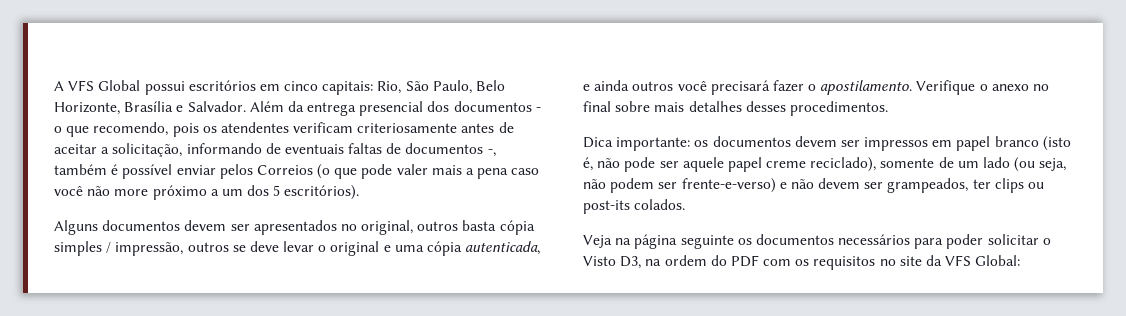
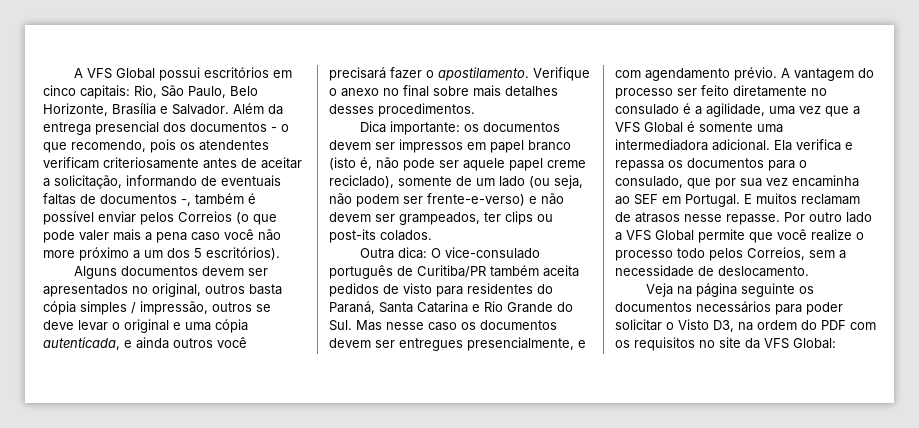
+ Outra dica: O vice-consulado português de Curitiba/PR também aceita pedidos de visto para residentes do Paraná, Santa Catarina e Rio Grande do Sul. Mas nesse caso os documentos devem ser entregues presencialmente, e com agendamento prévio. A vantagem do processo ser feito diretamente no consulado é a agilidade, uma vez que a VFS Global é somente uma intermediadora adicional. Ela verifica e repassa os documentos para o consulado, que por sua vez encaminha ao SEF em Portugal. E muitos reclamam de atrasos nesse repasse. Por outro lado a VFS Global permite que você realize o processo todo pelos Correios, sem a necessidade de deslocamento.

